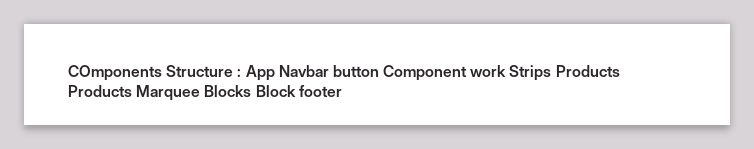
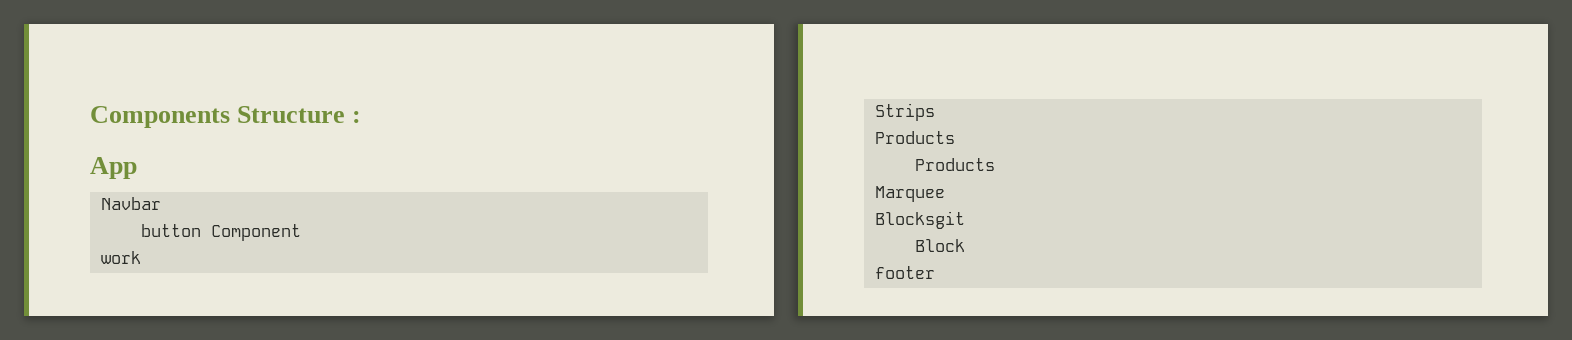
- COmponents Structure : App Navbar button Component work Strips Products Products Marquee Blocks Block footer
+ Components Structure :
+ App
+ Navbar
+ button Component
+ work
+ Strips
+ Products
+ Products
+ Marquee
+ Blocksgit
+ Block
+ footer

